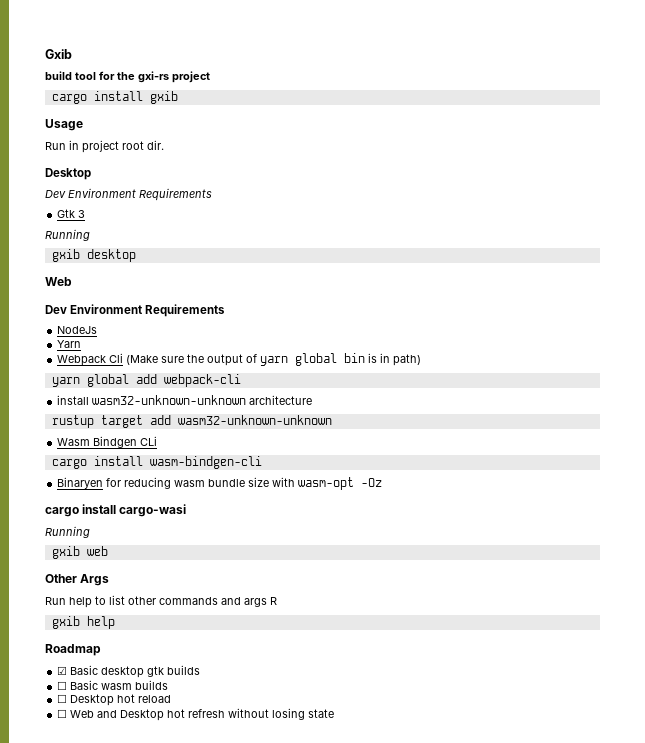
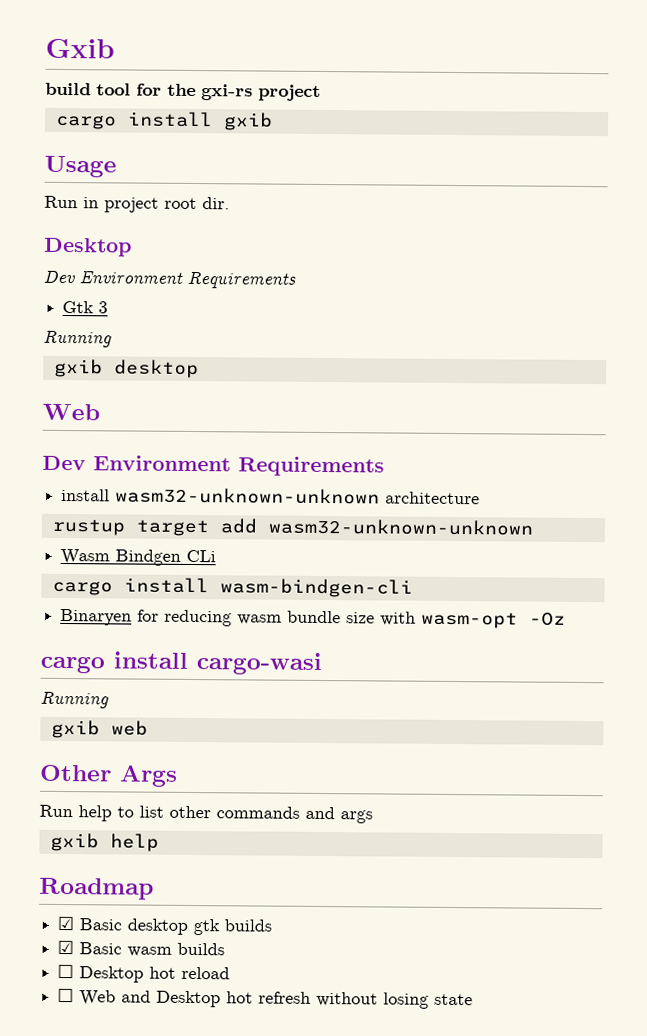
- NodeJs
- Yarn
- Webpack Cli (Make sure the output of yarn global bin is in path)
- yarn global add webpack-cli
- Run help to list other commands and args R
+ Run help to list other commands and args
- ☐ Basic wasm builds
+ ☑ Basic wasm builds

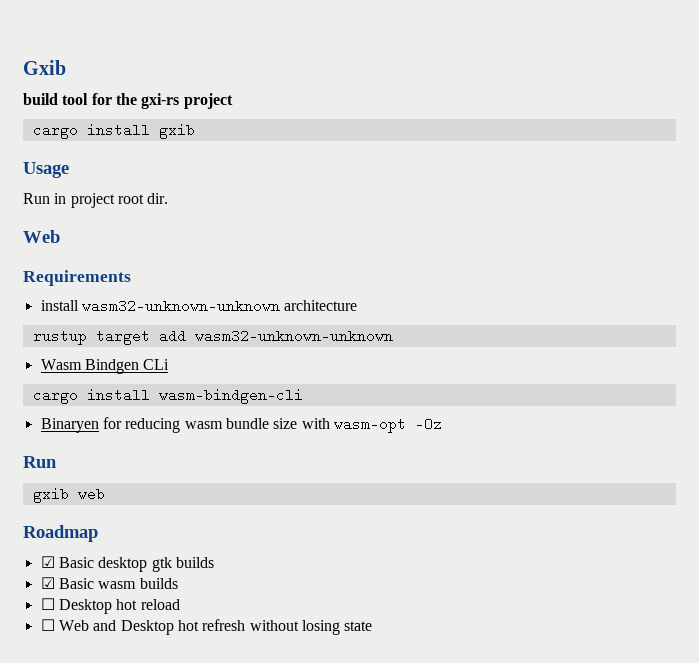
  Run in project root dir.
- Desktop
- Dev Environment Requirements
- Gtk 3
- Running
- gxib desktop
  Web
- Dev Environment Requirements
+ Requirements
  Binaryen for reducing wasm bundle size with wasm-opt -Oz
- cargo install cargo-wasi
- Running
+ Run
  gxib web
- Other Args
- Run help to list other commands and args
- gxib help

